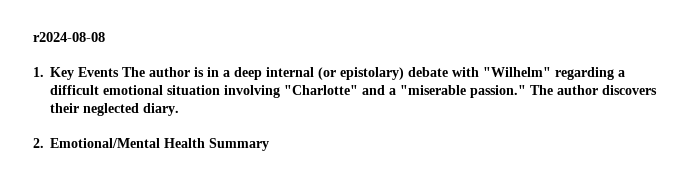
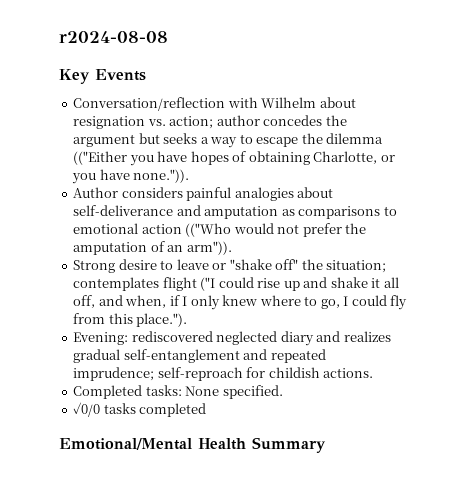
- 1. Key Events The author is in a deep internal (or epistolary) debate with "Wilhelm" regarding a difficult emotional situation involving "Charlotte" and a "miserable passion." The author discovers their neglected diary.
- 2. Emotional/Mental Health Summary
+ Key Events
+ Conversation/reflection with Wilhelm about resignation vs. action; author concedes the argument but seeks a way to escape the dilemma (("Either you have hopes of obtaining Charlotte, or you have none.")).
+ Author considers painful analogies about self‑deliverance and amputation as comparisons to emotional action (("Who would not prefer the amputation of an arm")).
+ Strong desire to leave or "shake off" the situation; contemplates flight ("I could rise up and shake it all off, and when, if I only knew where to go, I could fly from this place.").
+ Evening: rediscovered neglected diary and realizes gradual self‑entanglement and repeated imprudence; self‑reproach for childish actions.
+ Completed tasks: None specified.
+ ✓0/0 tasks completed
+ Emotional/Mental Health Summary

